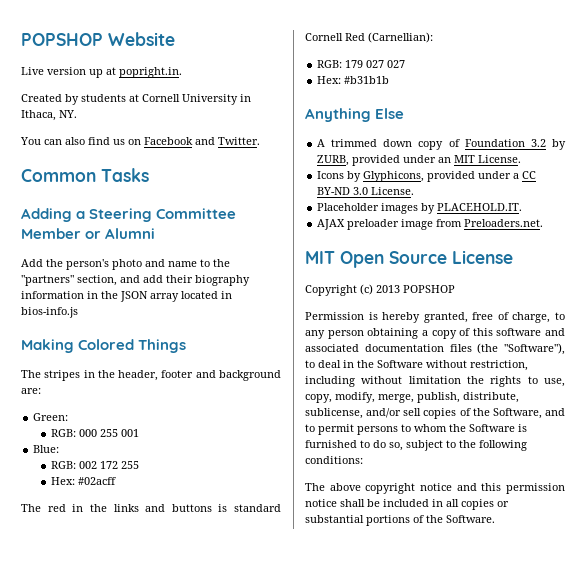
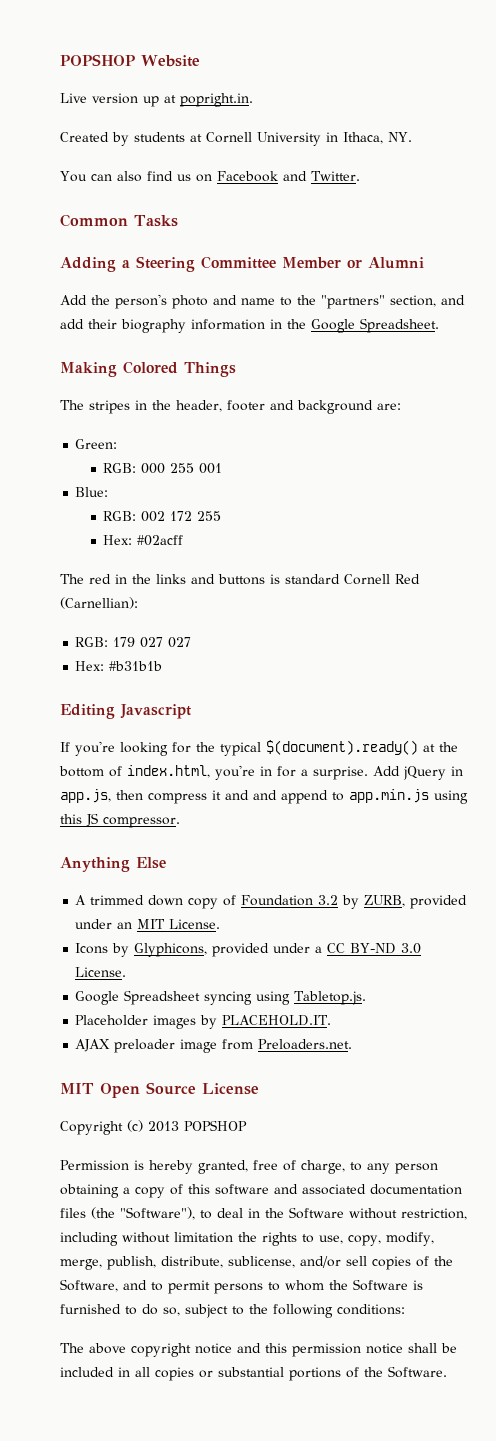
- Add the person's photo and name to the "partners" section, and add their biography information in the JSON array located in bios-info.js
+ Add the person's photo and name to the "partners" section, and add their biography information in the Google Spreadsheet.
+ Editing Javascript
+ If you're looking for the typical $(document).ready() at the bottom of index.html, you're in for a surprise. Add jQuery in app.js, then compress it and and append to app.min.js using this JS compressor.
+ Google Spreadsheet syncing using Tabletop.js.

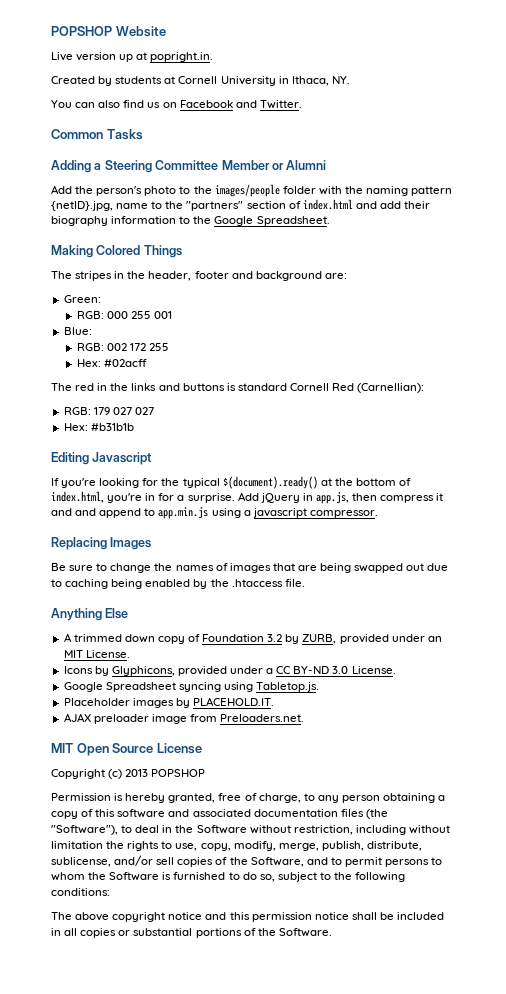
- Add the person's photo and name to the "partners" section, and add their biography information in the Google Spreadsheet.
+ Add the person's photo to the images/people folder with the naming pattern {netID}.jpg, name to the "partners" section of index.html and add their biography information to the Google Spreadsheet.
- Add jQuery in app.js, then compress it and and append to app.min.js using this JS compressor.
+ Add jQuery in app.js, then compress it and and append to app.min.js using a javascript compressor.
+ Replacing Images
+ Be sure to change the names of images that are being swapped out due to caching being enabled by the .htaccess file.

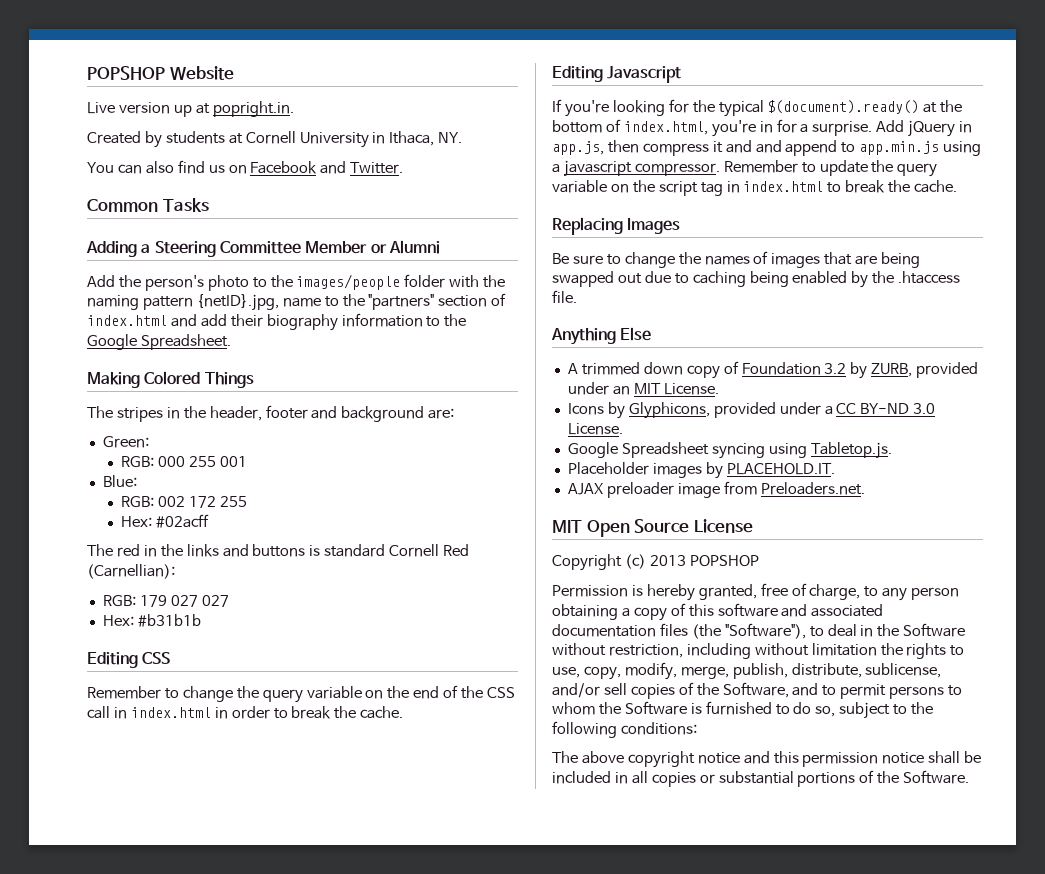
+ Editing CSS
+ Remember to change the query variable on the end of the CSS call in index.html in order to break the cache.
+ Remember to update the query variable on the script tag in index.html to break the cache.

